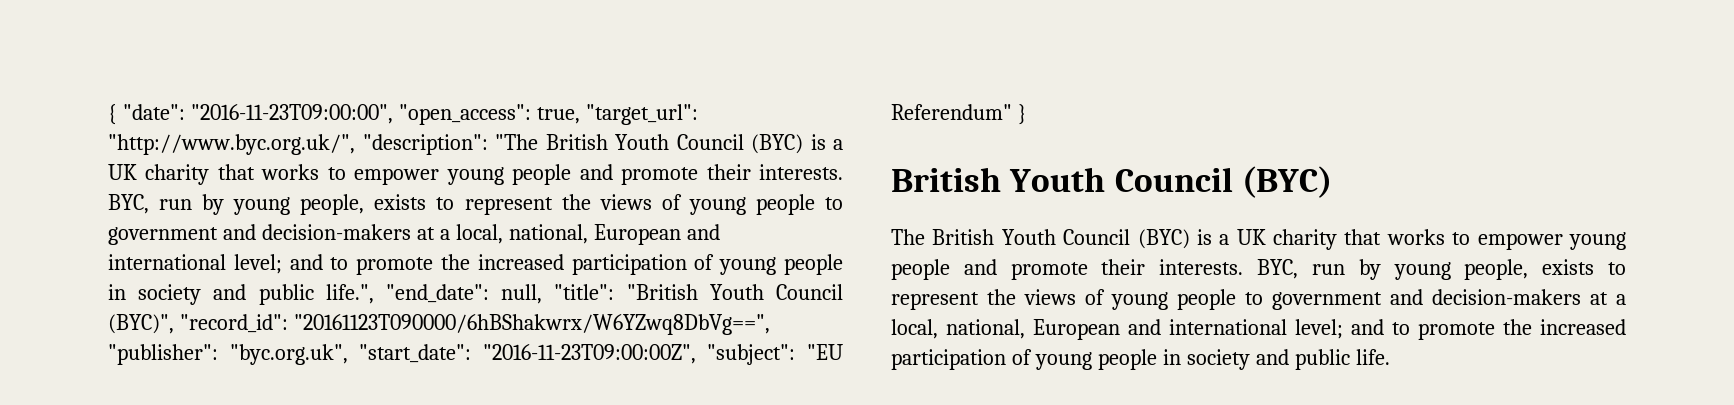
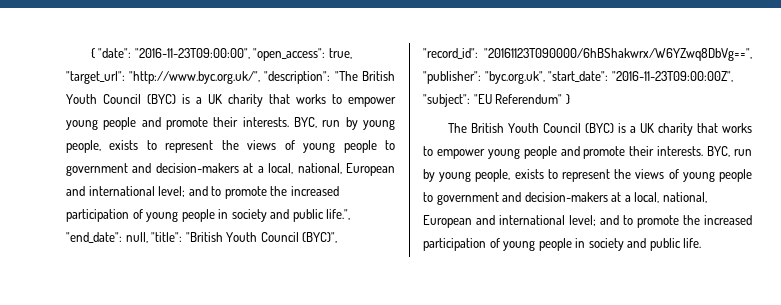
  BYC, run by young people, exists to represent the views of young people to government and decision-makers at a local, national, European and international level; and to promote the increased participation of young people in society and public life.", "end_date": null, "title": "British Youth Council (BYC)", "record_id": "20161123T090000/6hBShakwrx/W6YZwq8DbVg==", "publisher": "byc.org.uk", "start_date": "2016-11-23T09:00:00Z", "subject": "EU Referendum" }
- British Youth Council (BYC)

